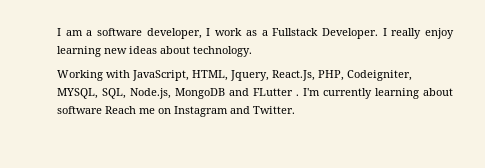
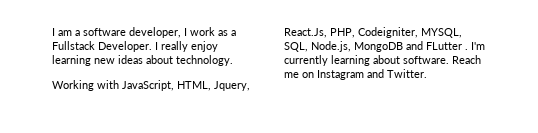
- I'm currently learning about software Reach me on Instagram and Twitter.
+ I'm currently learning about software. Reach me on Instagram and Twitter.

